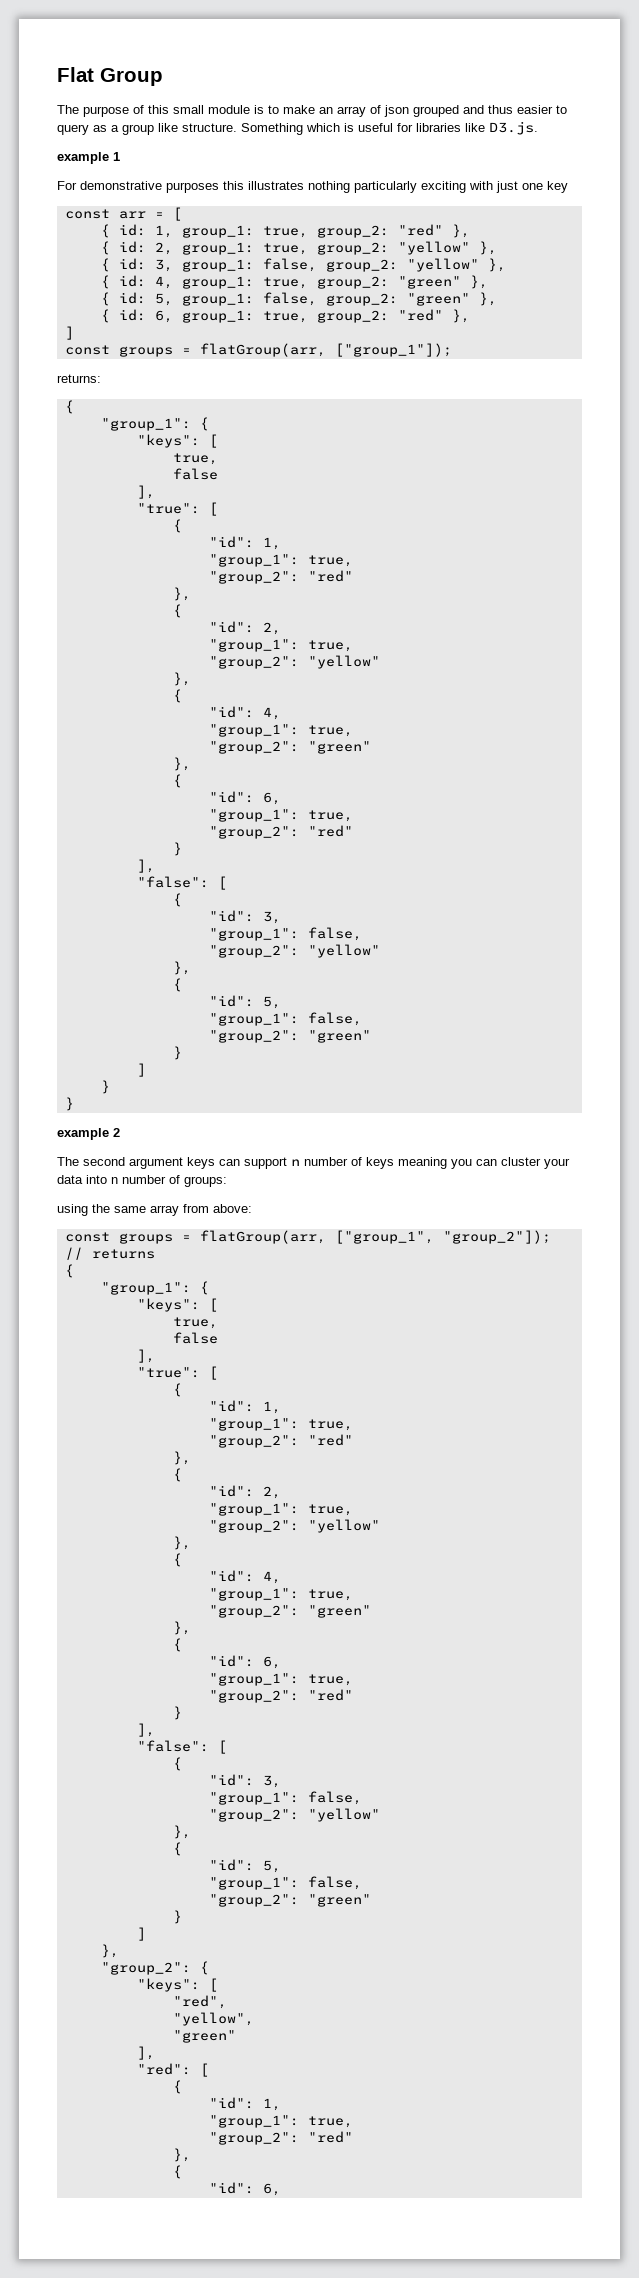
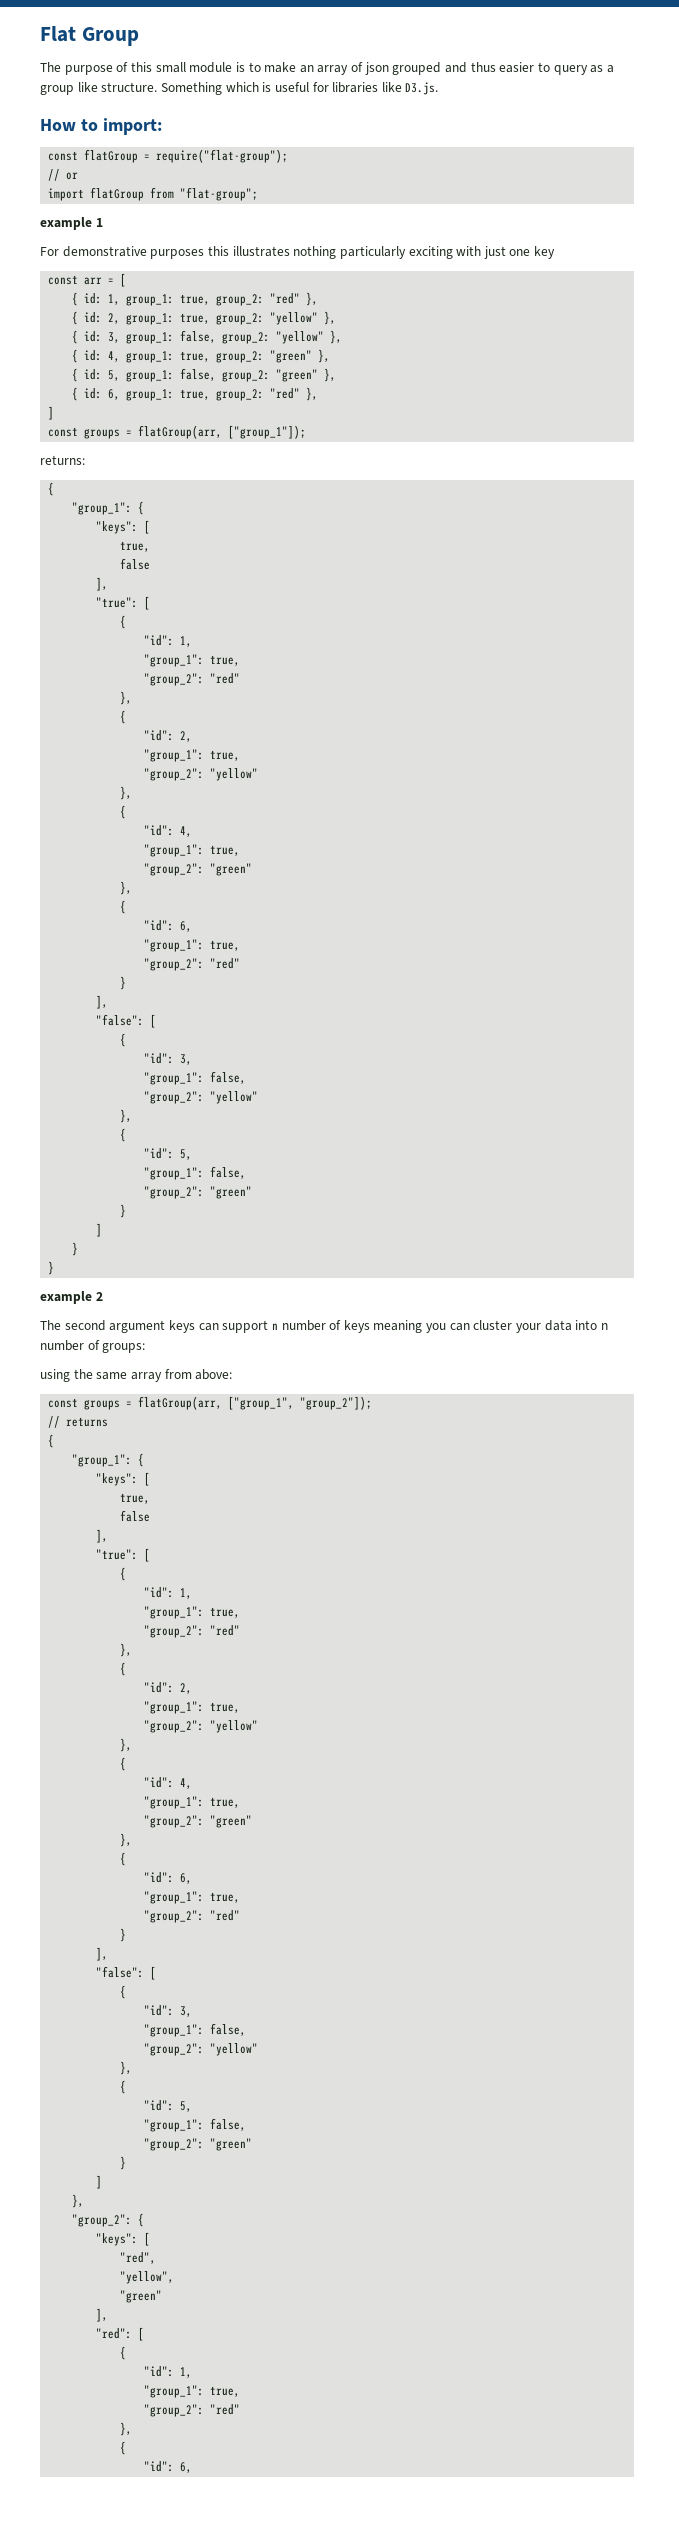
+ How to import:
+ const flatGroup = require("flat-group");
+ // or
+ import flatGroup from "flat-group";

